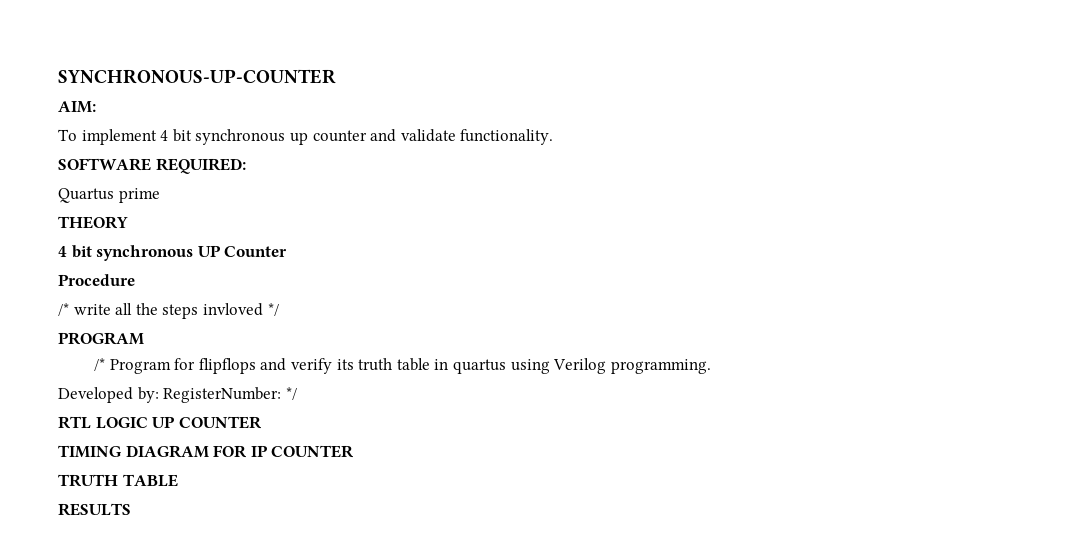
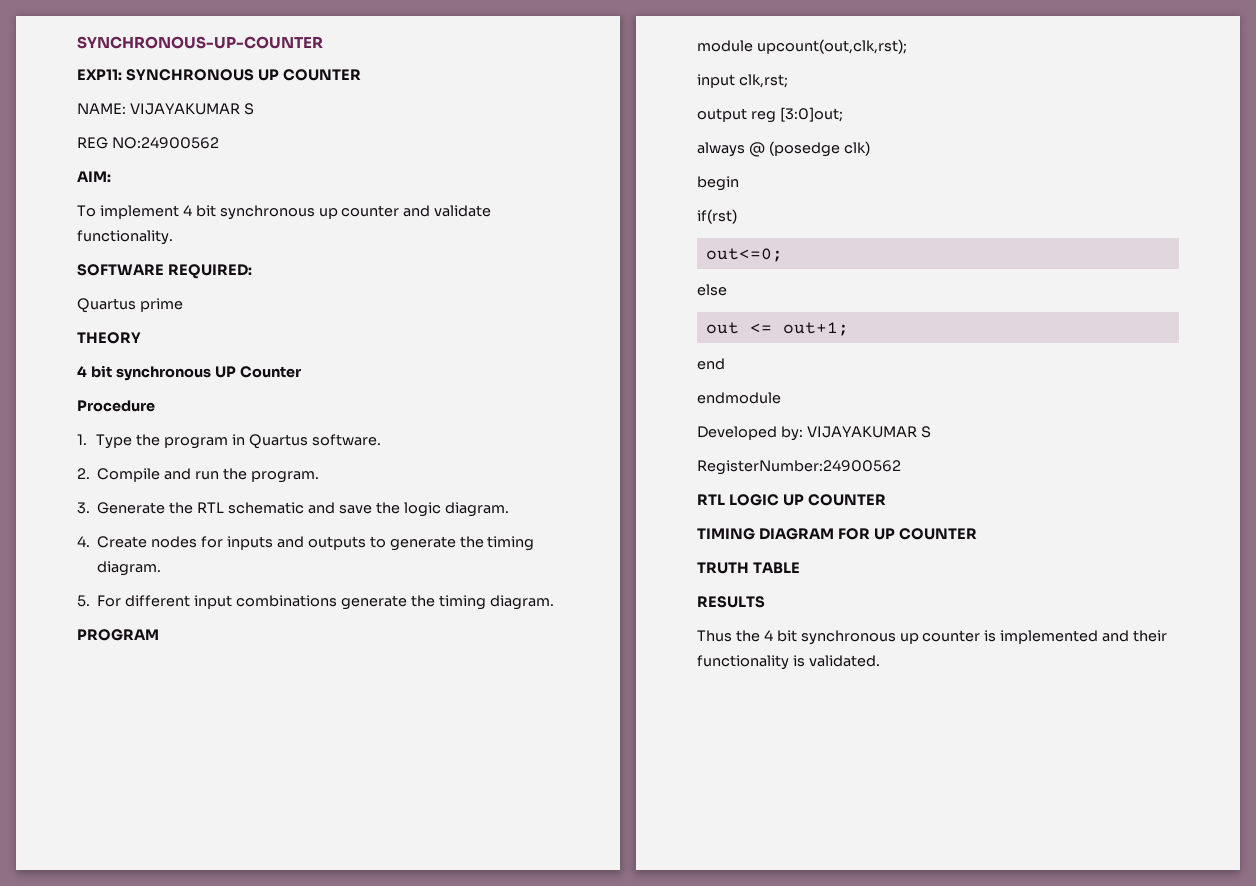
+ EXP11: SYNCHRONOUS UP COUNTER
+ NAME: VIJAYAKUMAR S
+ REG NO:24900562
- /* write all the steps invloved */
+ 1. Type the program in Quartus software.
+ 2. Compile and run the program.
+ 3. Generate the RTL schematic and save the logic diagram.
+ 4. Create nodes for inputs and outputs to generate the timing diagram.
+ 5. For different input combinations generate the timing diagram.
  PROGRAM
- /* Program for flipflops and verify its truth table in quartus using Verilog programming.
+ module upcount(out,clk,rst);
+ input clk,rst;
+ output reg [3:0]out;
+ always @ (posedge clk)
+ begin
+ if(rst)
+ out<=0;
+ else
+ out <= out+1;
+ end
+ endmodule
- Developed by: RegisterNumber: */
+ Developed by: VIJAYAKUMAR S
+ RegisterNumber:24900562
- TIMING DIAGRAM FOR IP COUNTER
+ TIMING DIAGRAM FOR UP COUNTER
+ Thus the 4 bit synchronous up counter is implemented and their functionality is validated.

